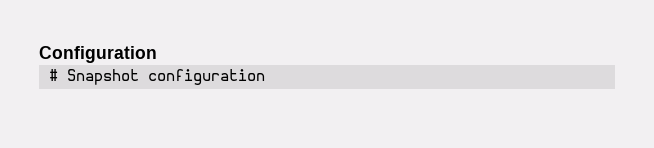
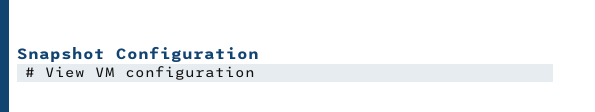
- Configuration
+ Snapshot Configuration
- # Snapshot configuration
+ # View VM configuration

